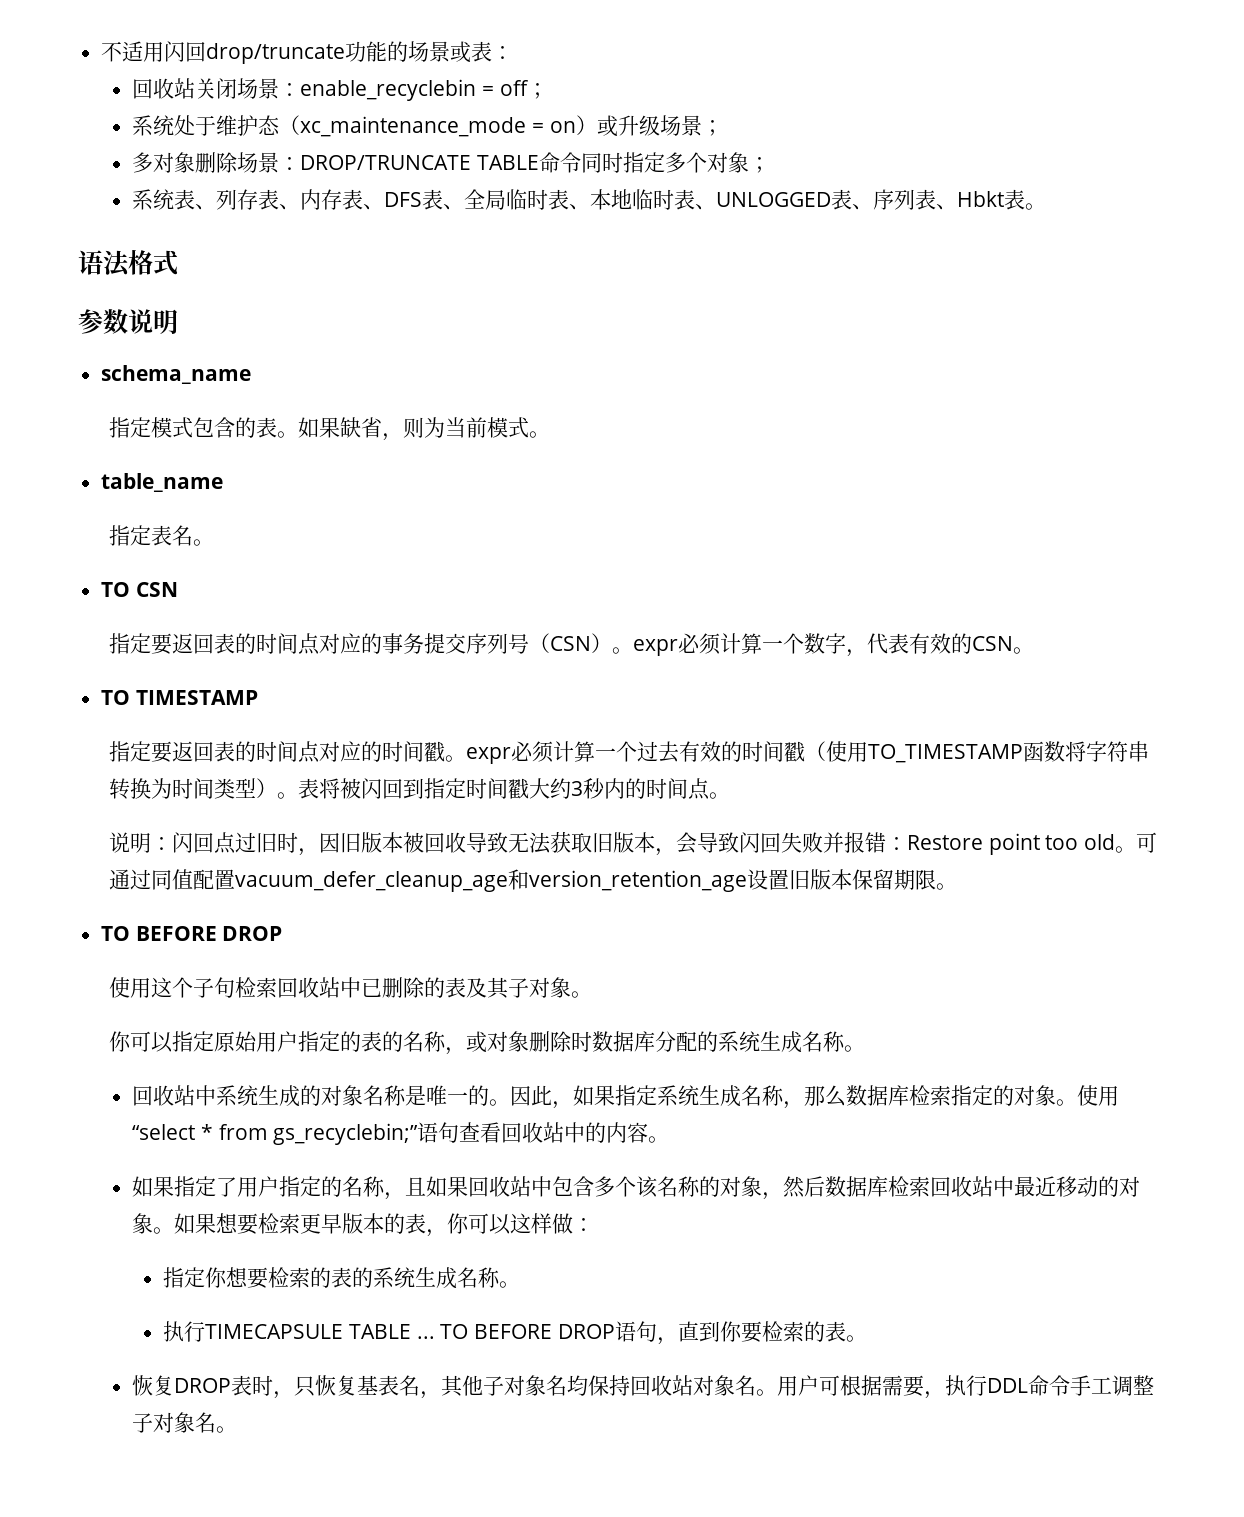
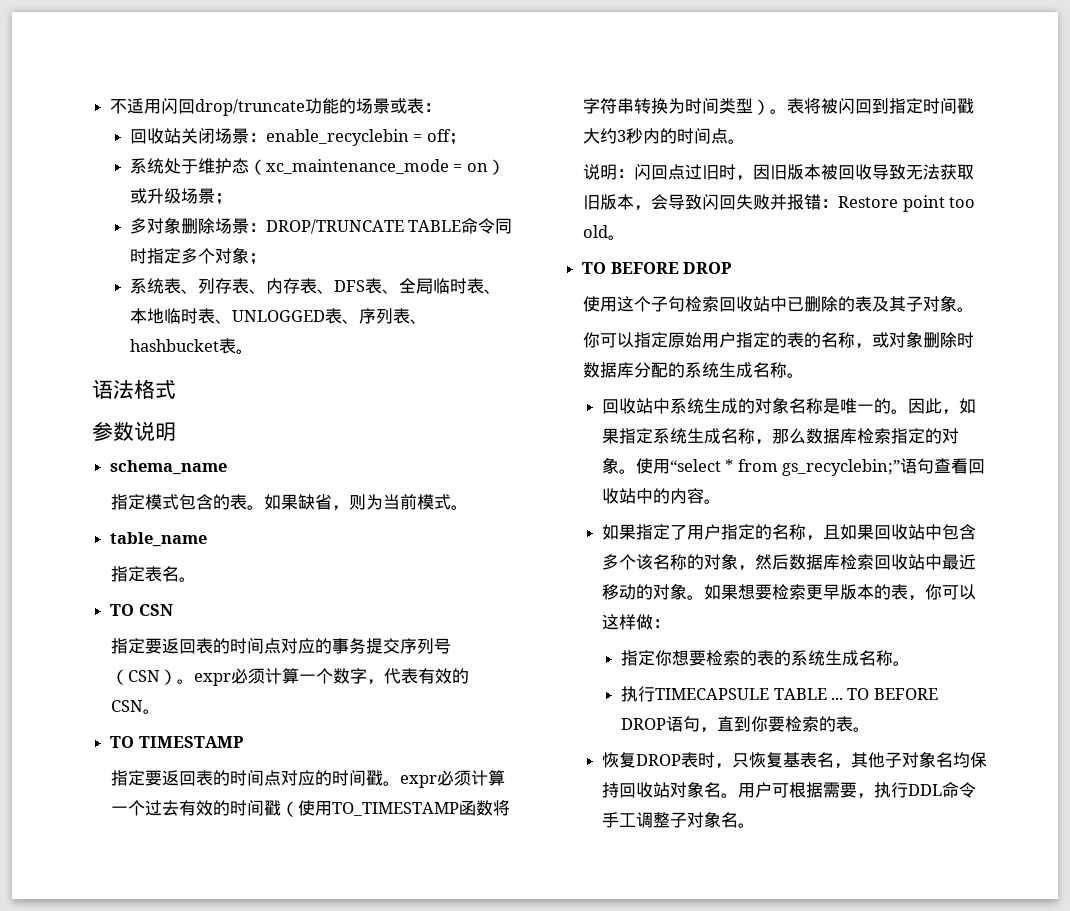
- 系统表、列存表、内存表、DFS表、全局临时表、本地临时表、UNLOGGED表、序列表、Hbkt表。
+ 系统表、列存表、内存表、DFS表、全局临时表、本地临时表、UNLOGGED表、序列表、hashbucket表。
- 可通过同值配置vacuum_defer_cleanup_age和version_retention_age设置旧版本保留期限。

